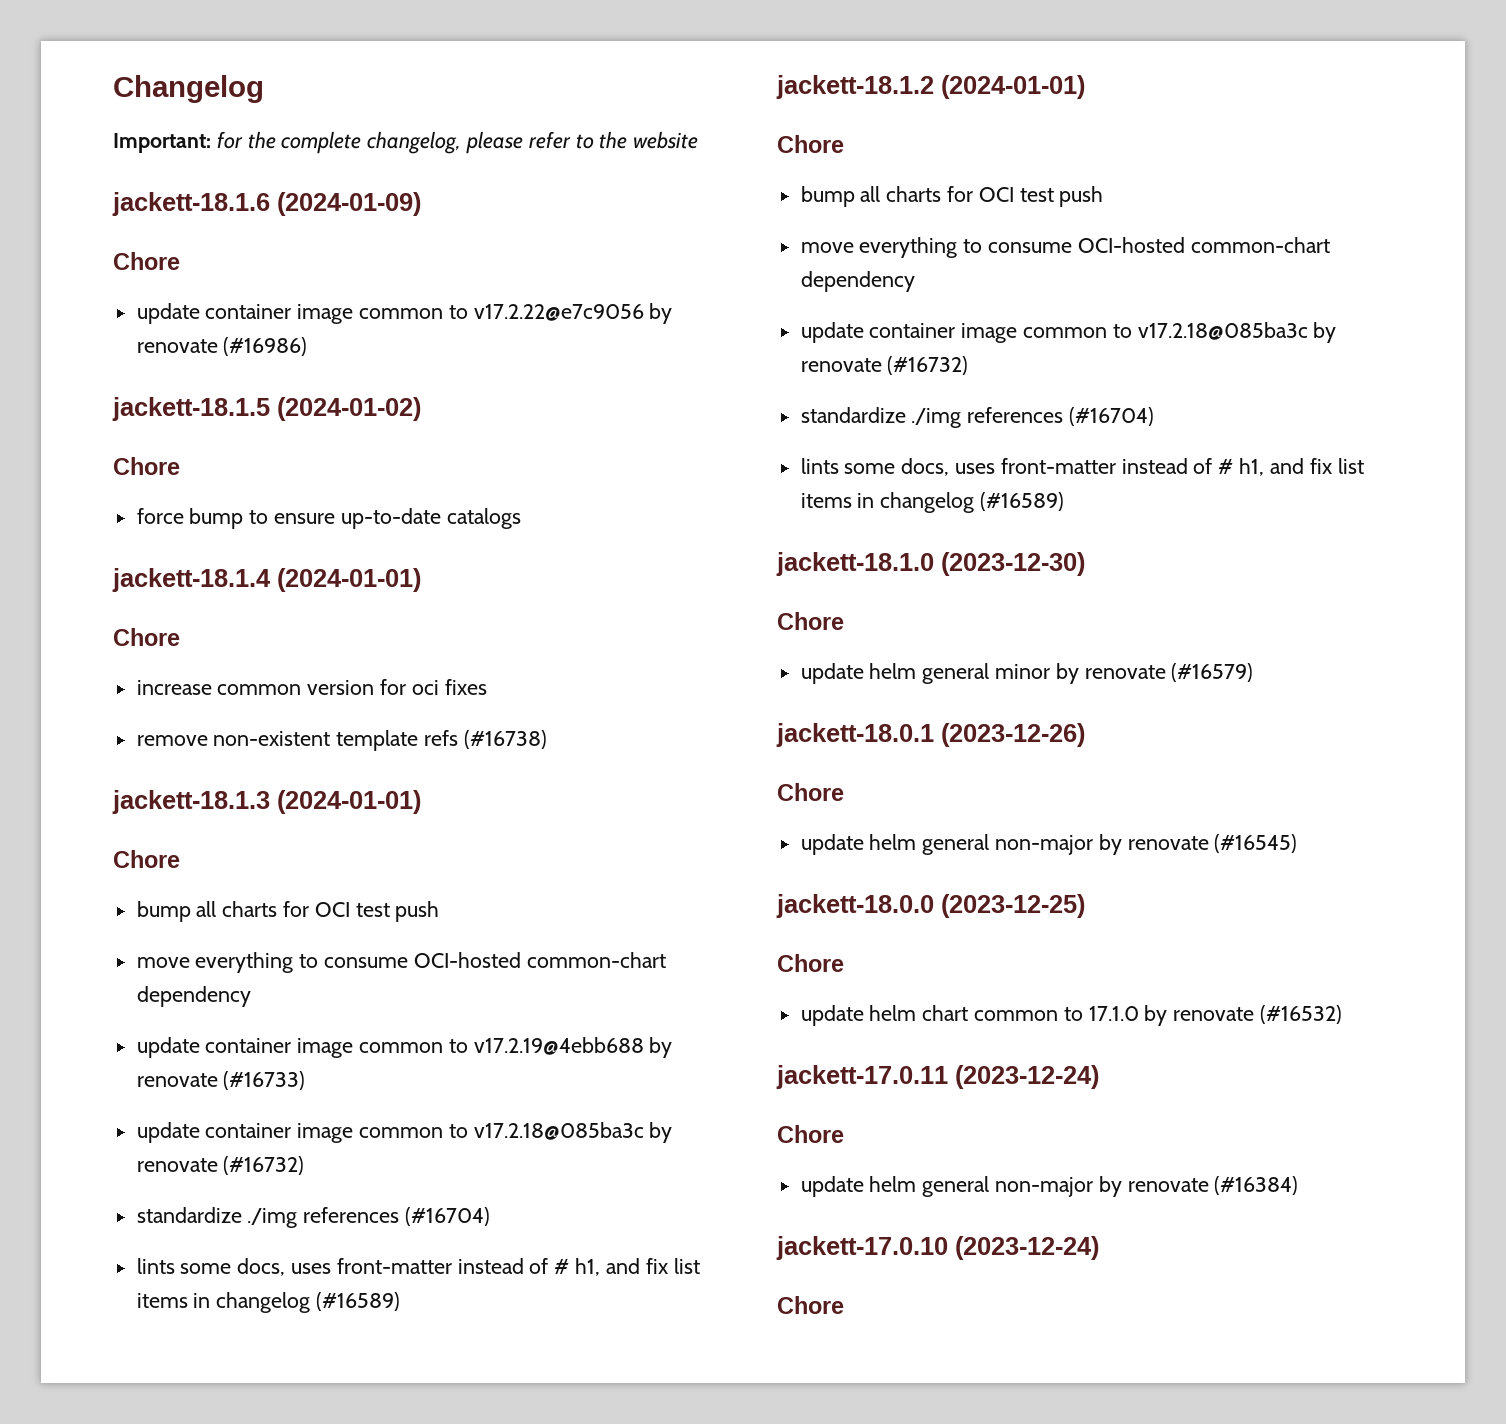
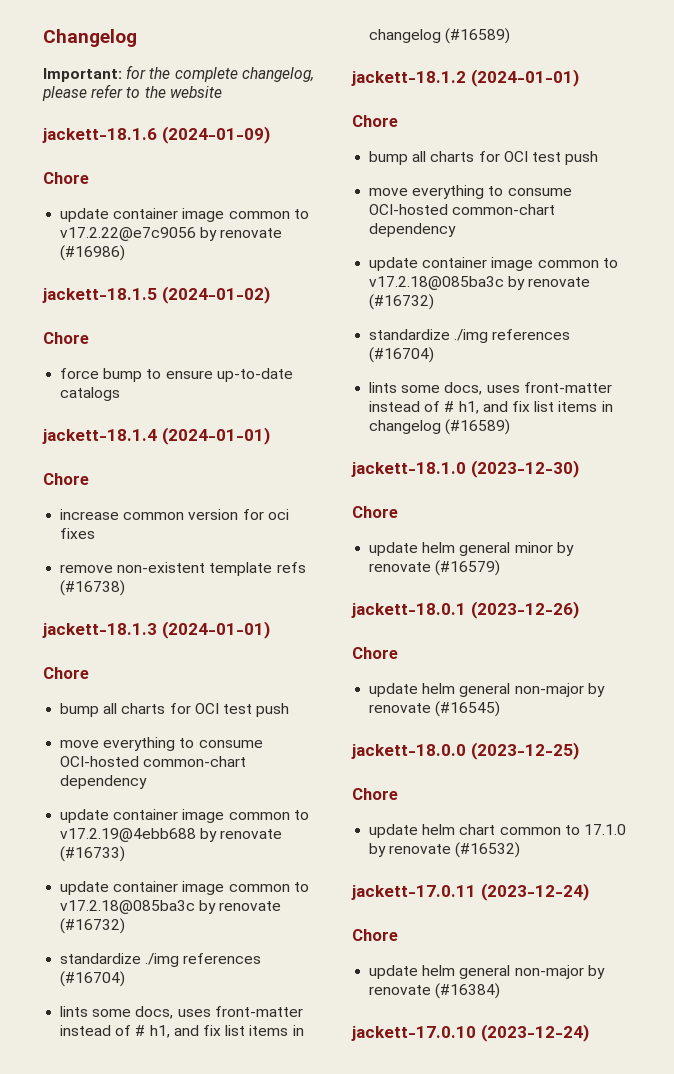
  jackett-17.0.10 (2023-12-24)
- Chore

